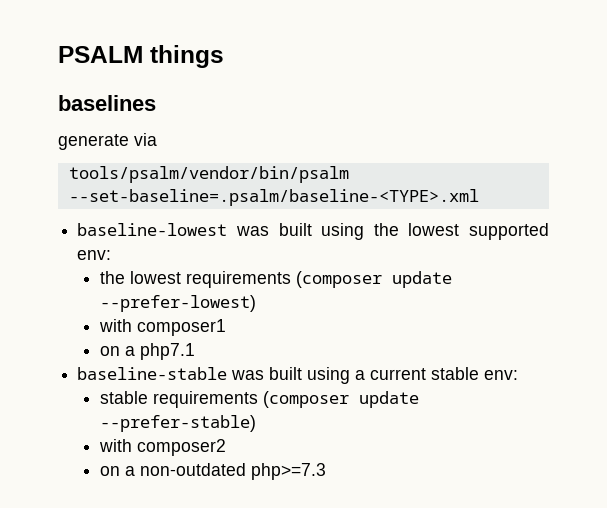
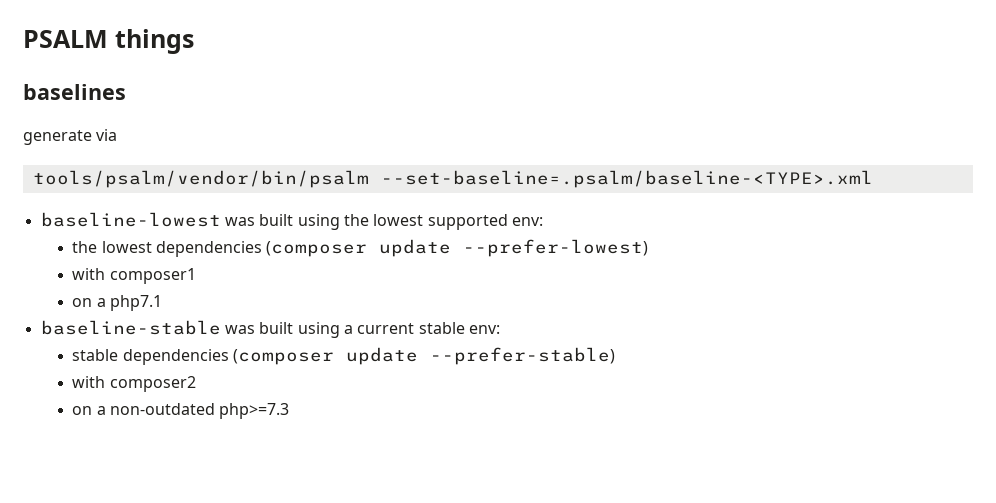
- the lowest requirements (composer update --prefer-lowest)
+ the lowest dependencies (composer update --prefer-lowest)
- stable requirements (composer update --prefer-stable)
+ stable dependencies (composer update --prefer-stable)

